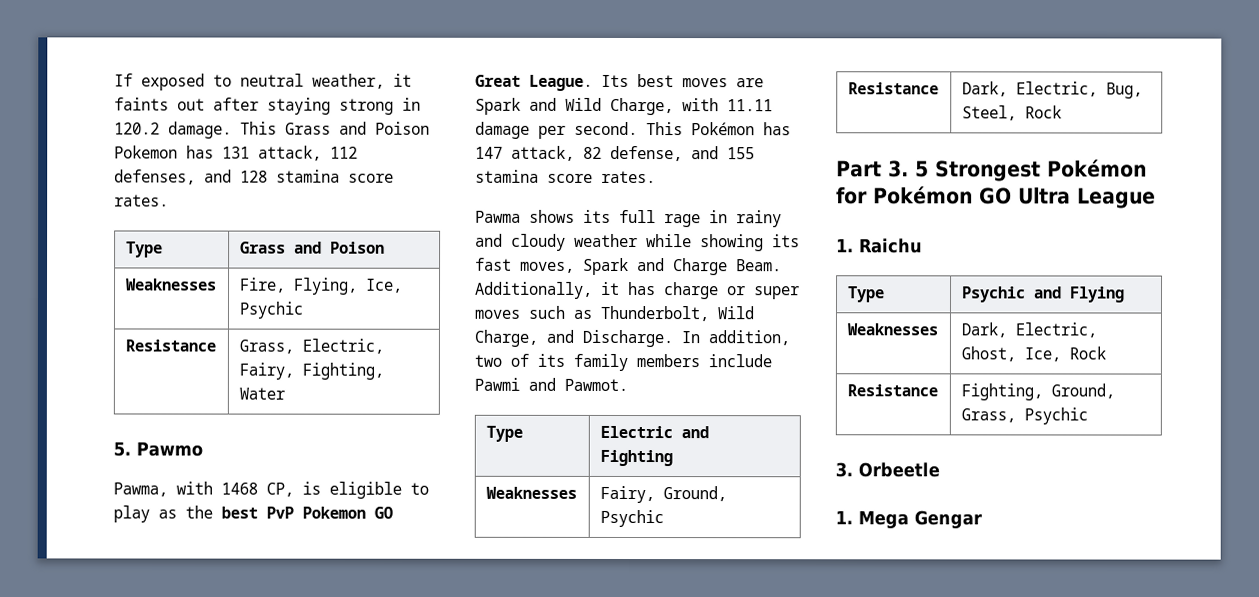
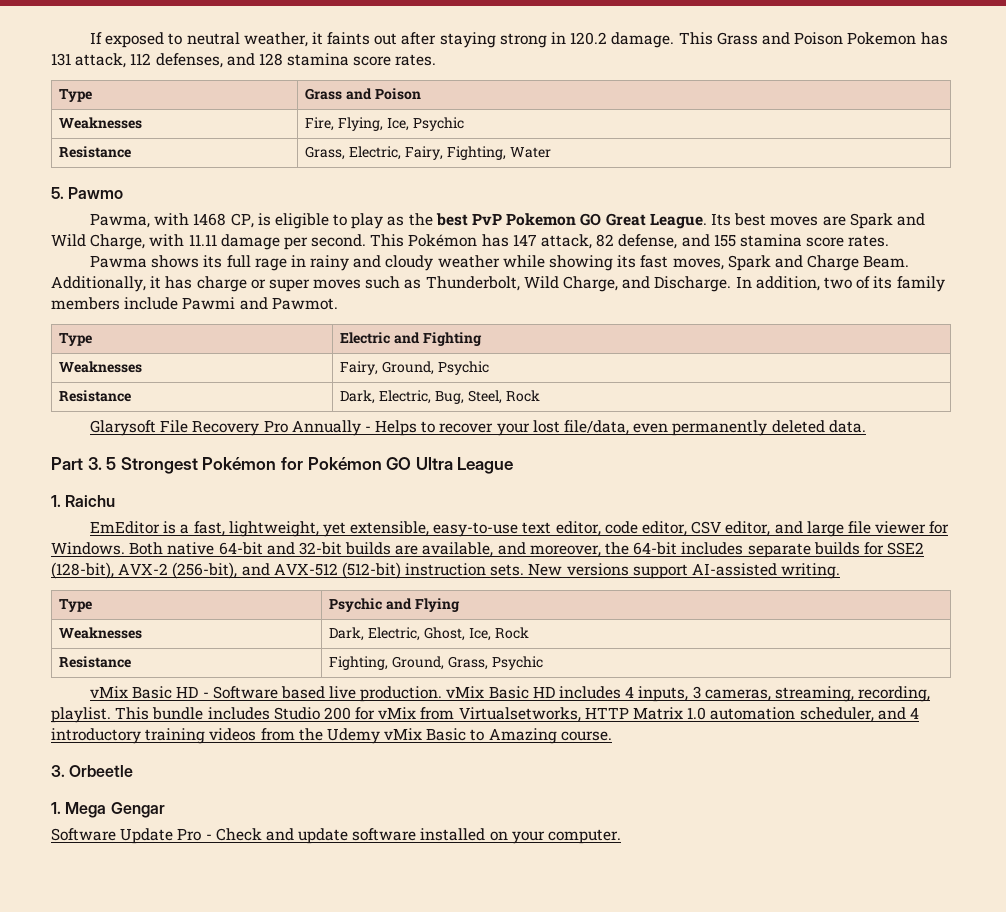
+ Glarysoft File Recovery Pro Annually - Helps to recover your lost file/data, even permanently deleted data.
+ EmEditor is a fast, lightweight, yet extensible, easy-to-use text editor, code editor, CSV editor, and large file viewer for Windows. Both native 64-bit and 32-bit builds are available, and moreover, the 64-bit includes separate builds for SSE2 (128-bit), AVX-2 (256-bit), and AVX-512 (512-bit) instruction sets. New versions support AI-assisted writing.
+ vMix Basic HD - Software based live production. vMix Basic HD includes 4 inputs, 3 cameras, streaming, recording, playlist. This bundle includes Studio 200 for vMix from Virtualsetworks, HTTP Matrix 1.0 automation scheduler, and 4 introductory training videos from the Udemy vMix Basic to Amazing course.
+ Software Update Pro - Check and update software installed on your computer.

